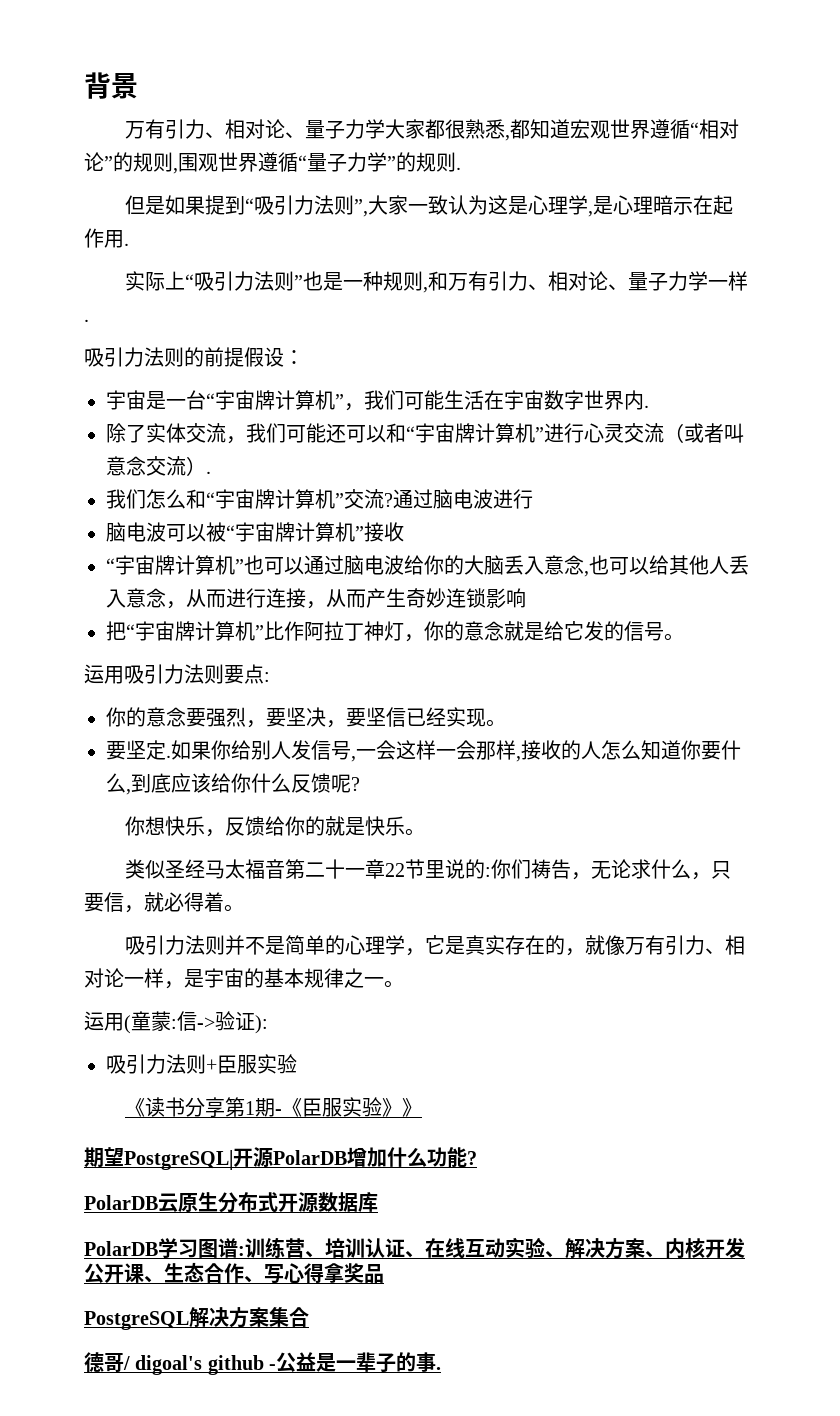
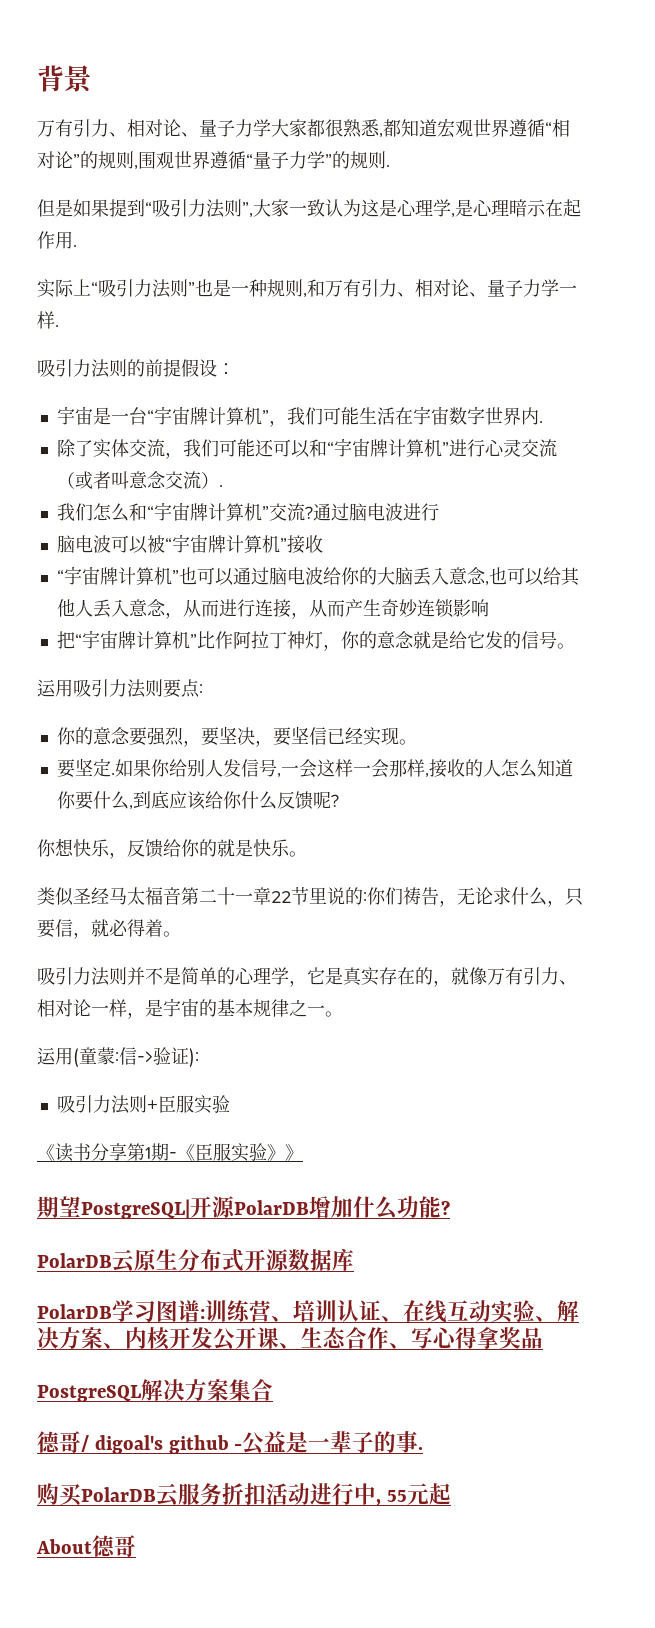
+ 购买PolarDB云服务折扣活动进行中, 55元起
+ About德哥

